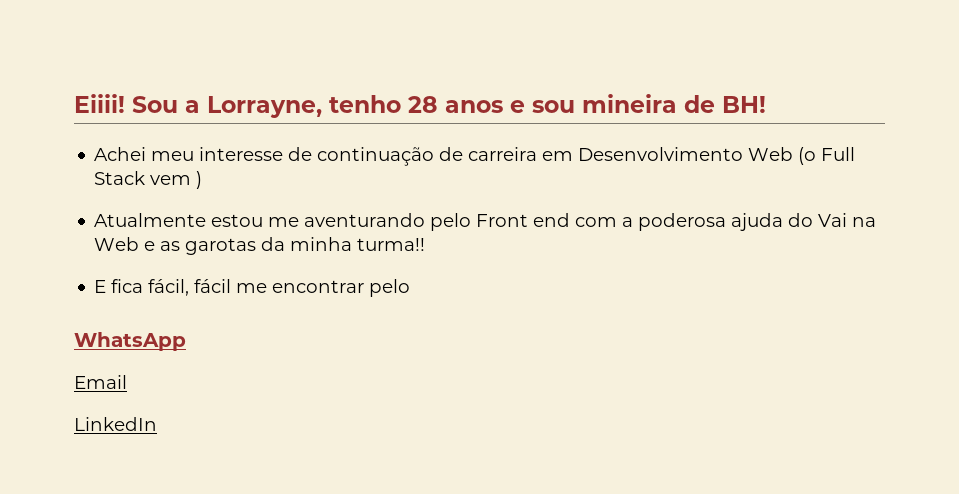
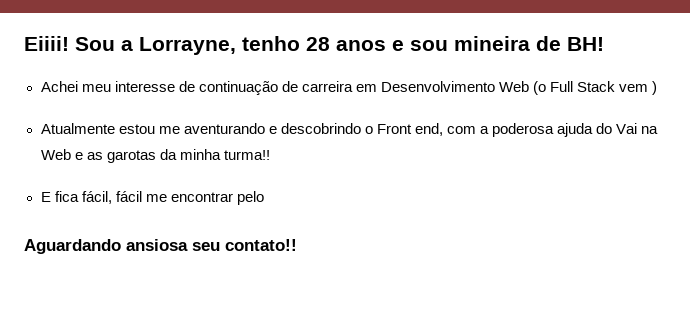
- Atualmente estou me aventurando pelo Front end com a poderosa ajuda do Vai na Web e as garotas da minha turma!!
+ Atualmente estou me aventurando e descobrindo o Front end, com a poderosa ajuda do Vai na Web e as garotas da minha turma!!
- WhatsApp
- Email
- LinkedIn
+ Aguardando ansiosa seu contato!!

